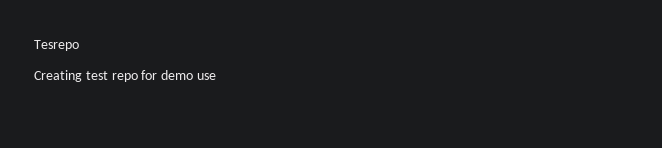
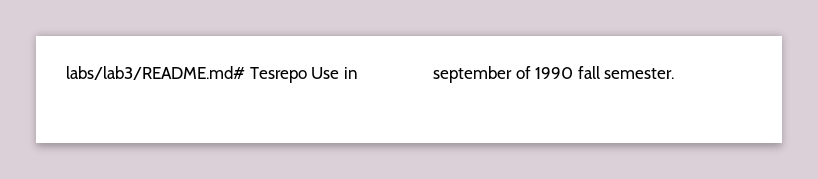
- Tesrepo
- Creating test repo for demo use
+ labs/lab3/README.md# Tesrepo Use in september of 1990 fall semester.

